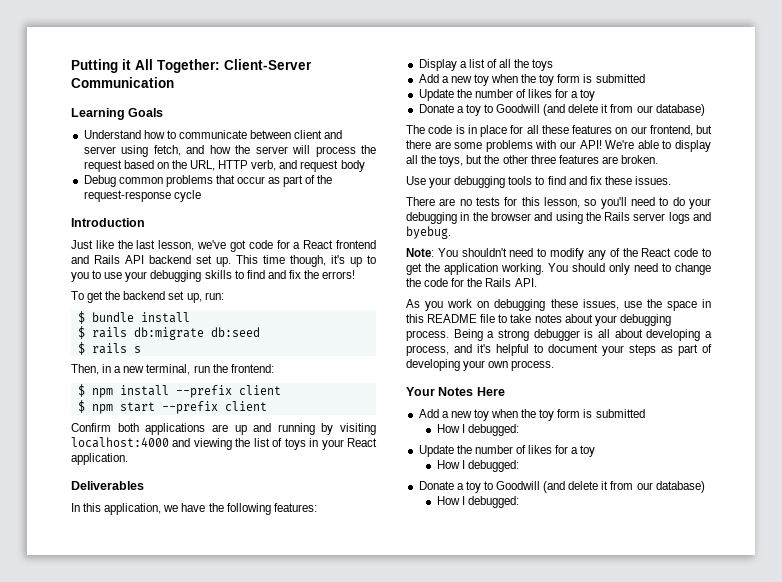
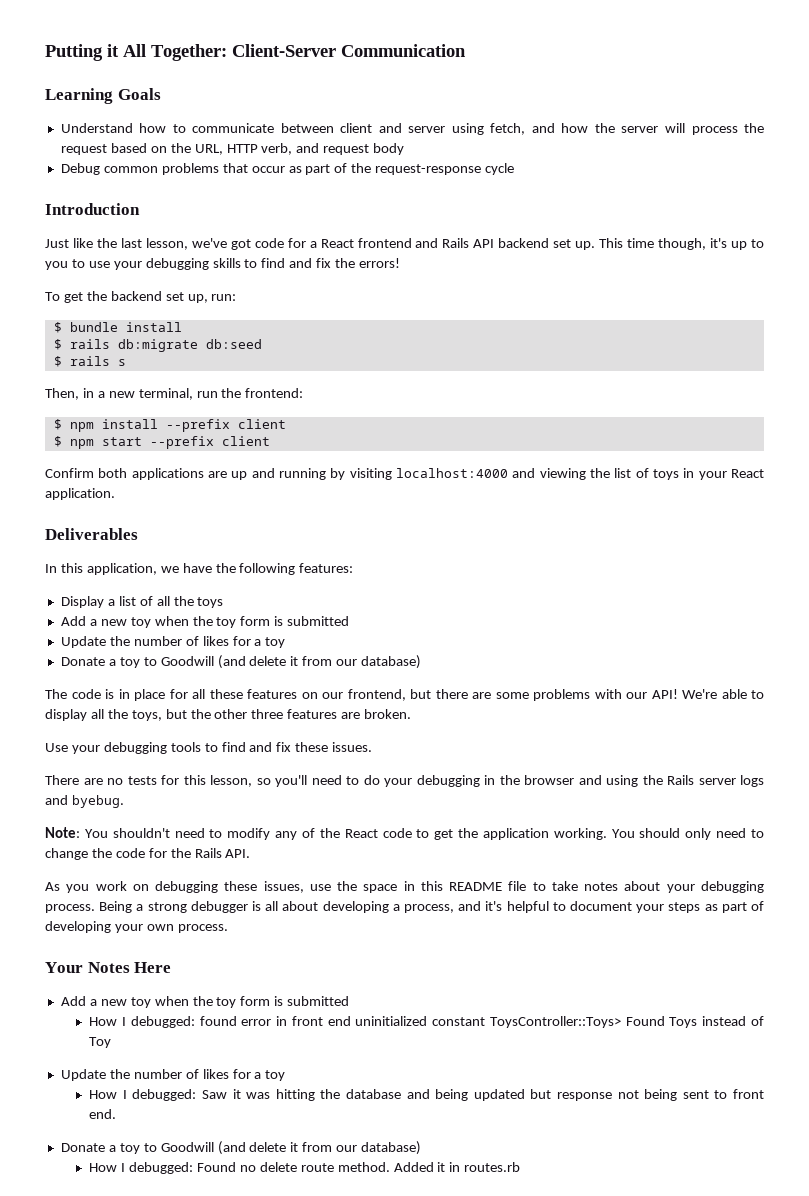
  Your Notes Here
  Add a new toy when the toy form is submitted
- How I debugged:
+ How I debugged: found error in front end uninitialized constant ToysController::Toys> Found Toys instead of Toy
  Update the number of likes for a toy
- How I debugged:
+ How I debugged: Saw it was hitting the database and being updated but response not being sent to front end.
  Donate a toy to Goodwill (and delete it from our database)
- How I debugged:
+ How I debugged: Found no delete route method. Added it in routes.rb

